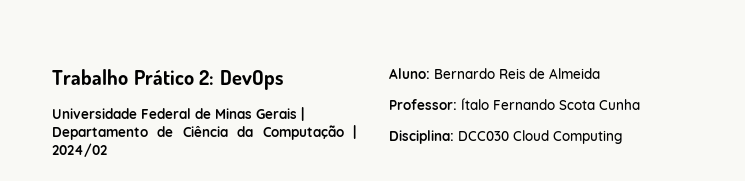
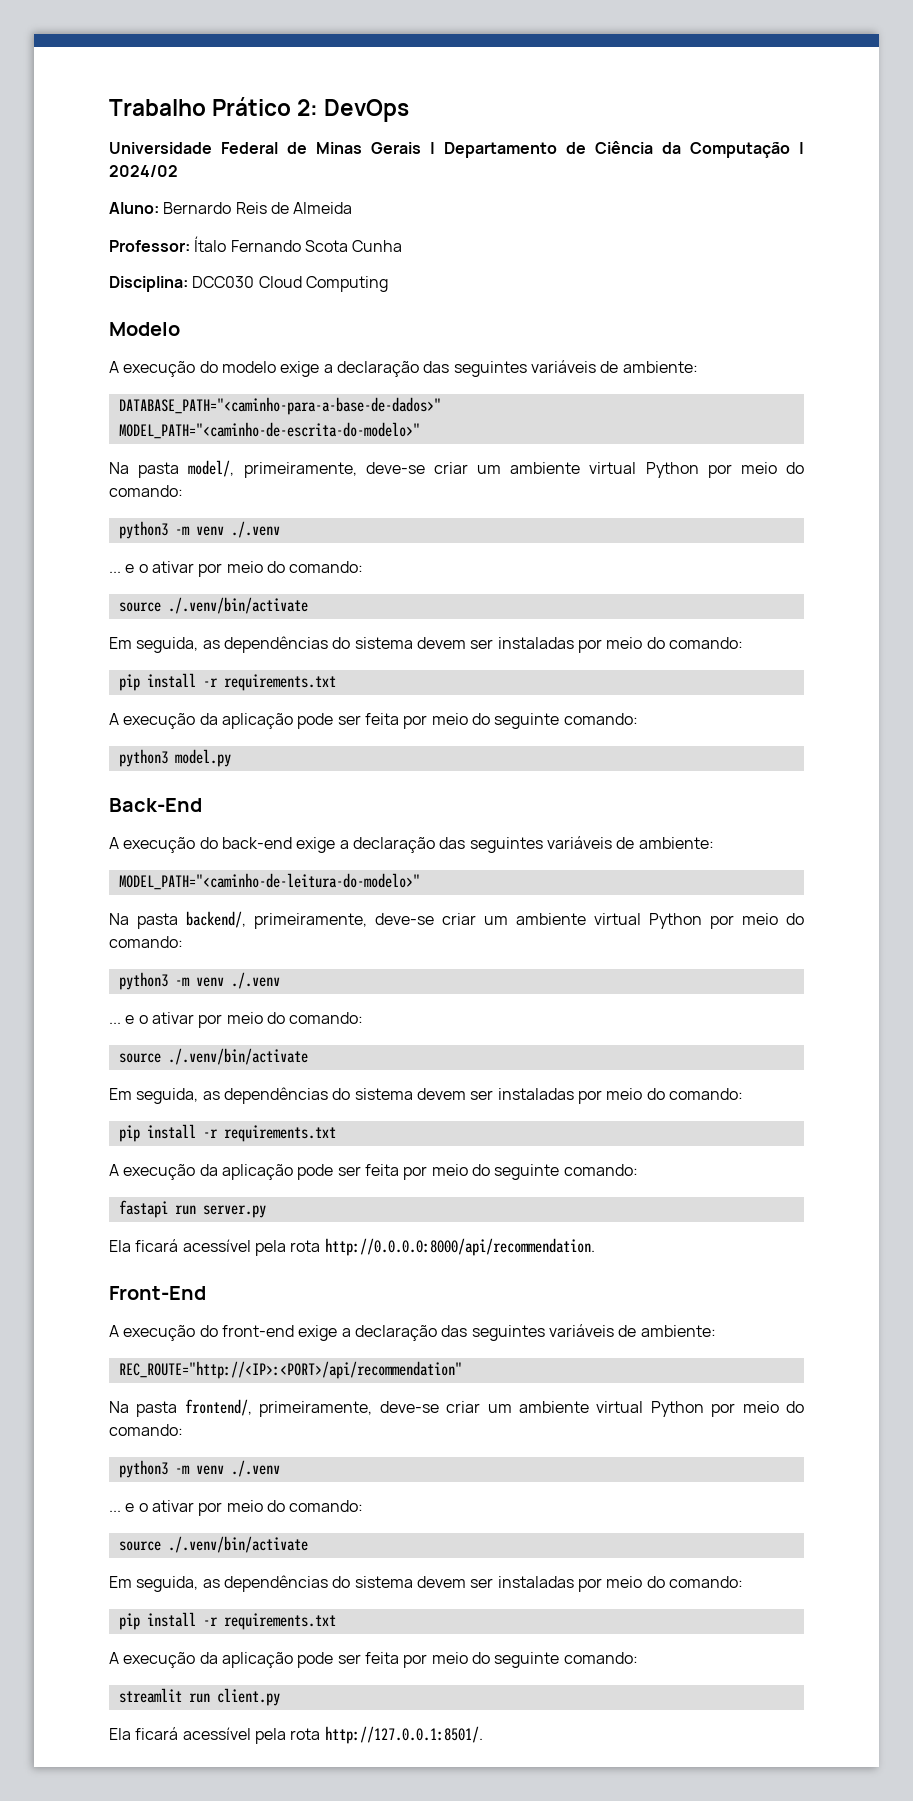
+ Modelo
+ A execução do modelo exige a declaração das seguintes variáveis de ambiente:
+ DATABASE_PATH="<caminho-para-a-base-de-dados>"
+ MODEL_PATH="<caminho-de-escrita-do-modelo>"
+ Na pasta model/, primeiramente, deve-se criar um ambiente virtual Python por meio do comando:
+ python3 -m venv ./.venv
+ ... e o ativar por meio do comando:
+ source ./.venv/bin/activate
+ Em seguida, as dependências do sistema devem ser instaladas por meio do comando:
+ pip install -r requirements.txt
+ A execução da aplicação pode ser feita por meio do seguinte comando:
+ python3 model.py
+ Back-End
+ A execução do back-end exige a declaração das seguintes variáveis de ambiente:
+ MODEL_PATH="<caminho-de-leitura-do-modelo>"
+ Na pasta backend/, primeiramente, deve-se criar um ambiente virtual Python por meio do comando:
+ python3 -m venv ./.venv
+ ... e o ativar por meio do comando:
+ source ./.venv/bin/activate
+ Em seguida, as dependências do sistema devem ser instaladas por meio do comando:
+ pip install -r requirements.txt
+ A execução da aplicação pode ser feita por meio do seguinte comando:
+ fastapi run server.py
+ Ela ficará acessível pela rota http://0.0.0.0:8000/api/recommendation.
+ Front-End
+ A execução do front-end exige a declaração das seguintes variáveis de ambiente:
+ REC_ROUTE="http://<IP>:<PORT>/api/recommendation"
+ Na pasta frontend/, primeiramente, deve-se criar um ambiente virtual Python por meio do comando:
+ python3 -m venv ./.venv
+ ... e o ativar por meio do comando:
+ source ./.venv/bin/activate
+ Em seguida, as dependências do sistema devem ser instaladas por meio do comando:
+ pip install -r requirements.txt
+ A execução da aplicação pode ser feita por meio do seguinte comando:
+ streamlit run client.py
+ Ela ficará acessível pela rota http://127.0.0.1:8501/.

